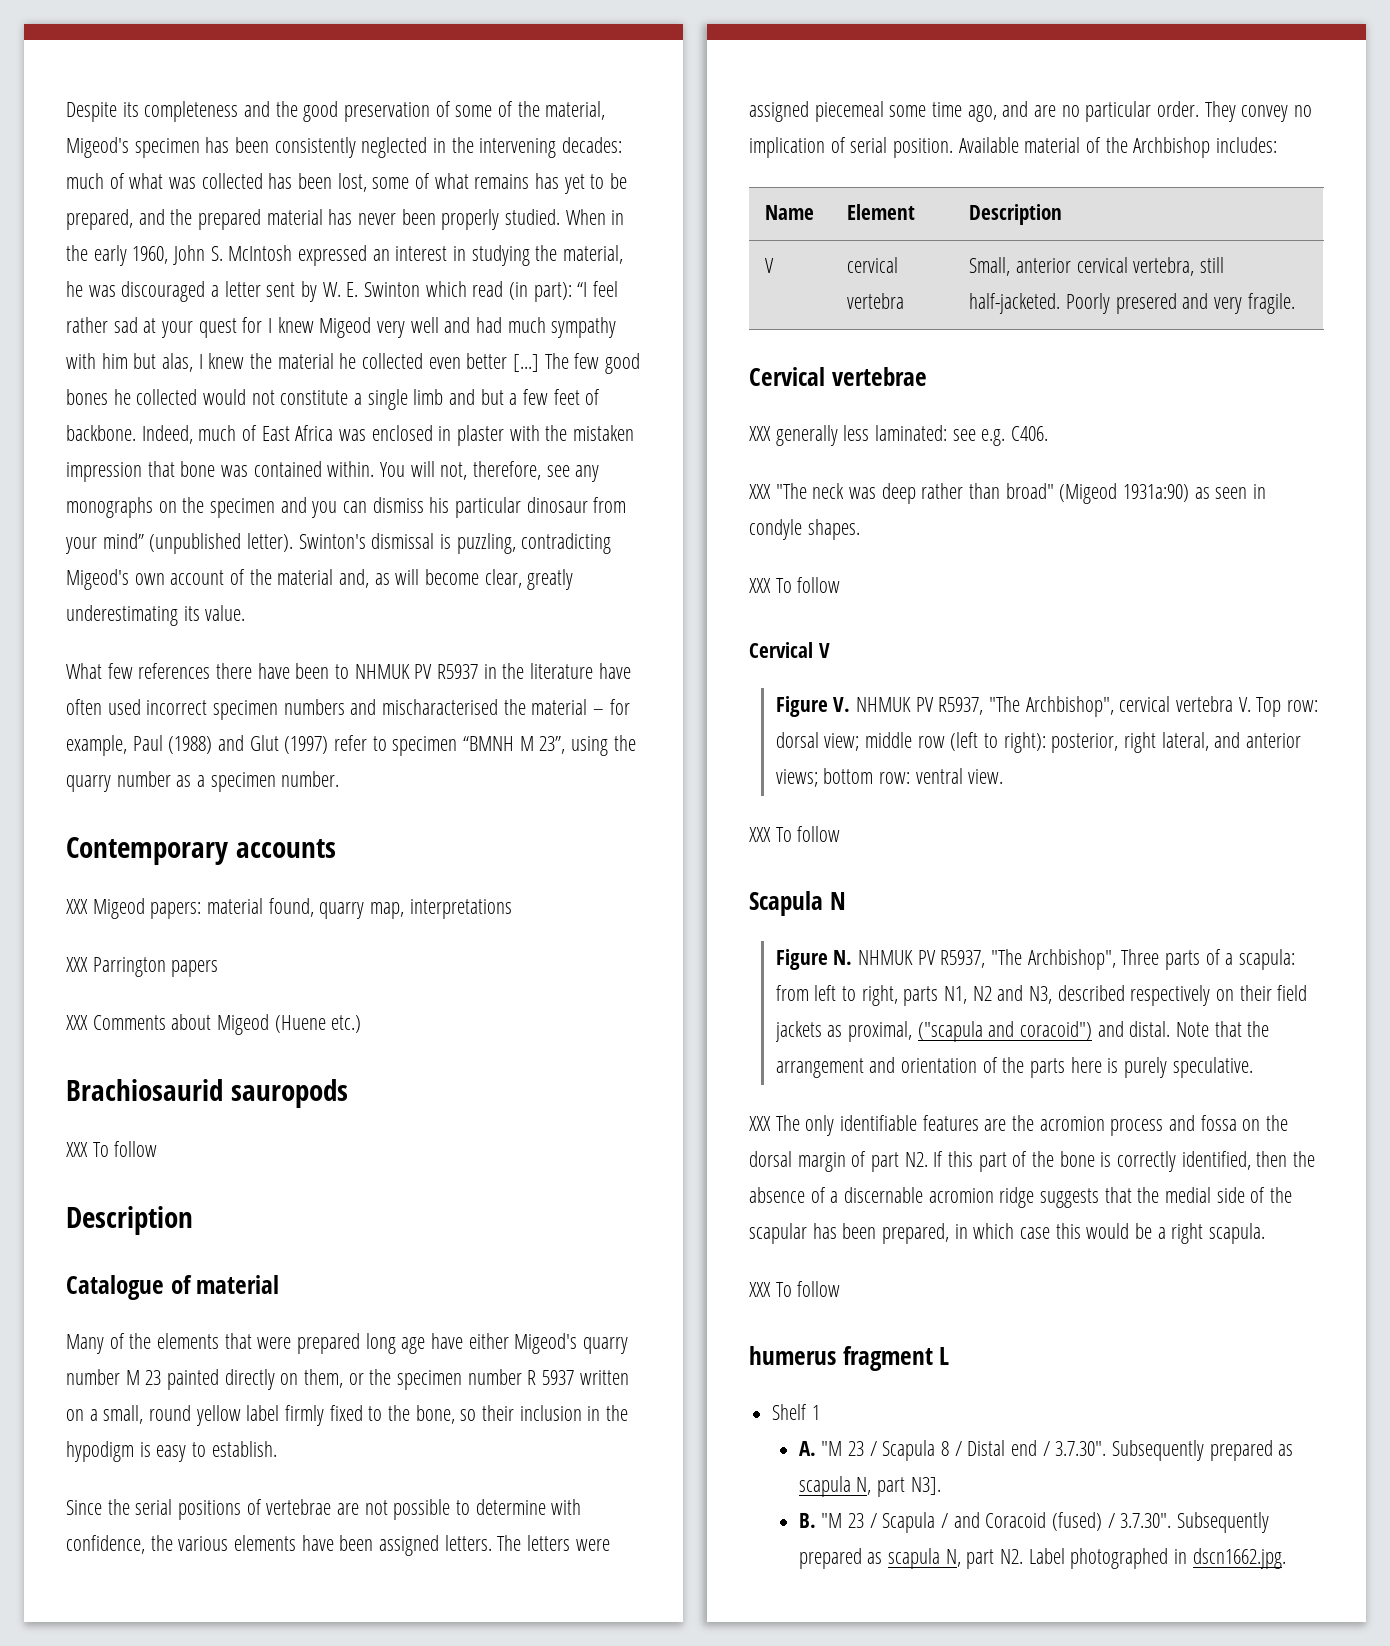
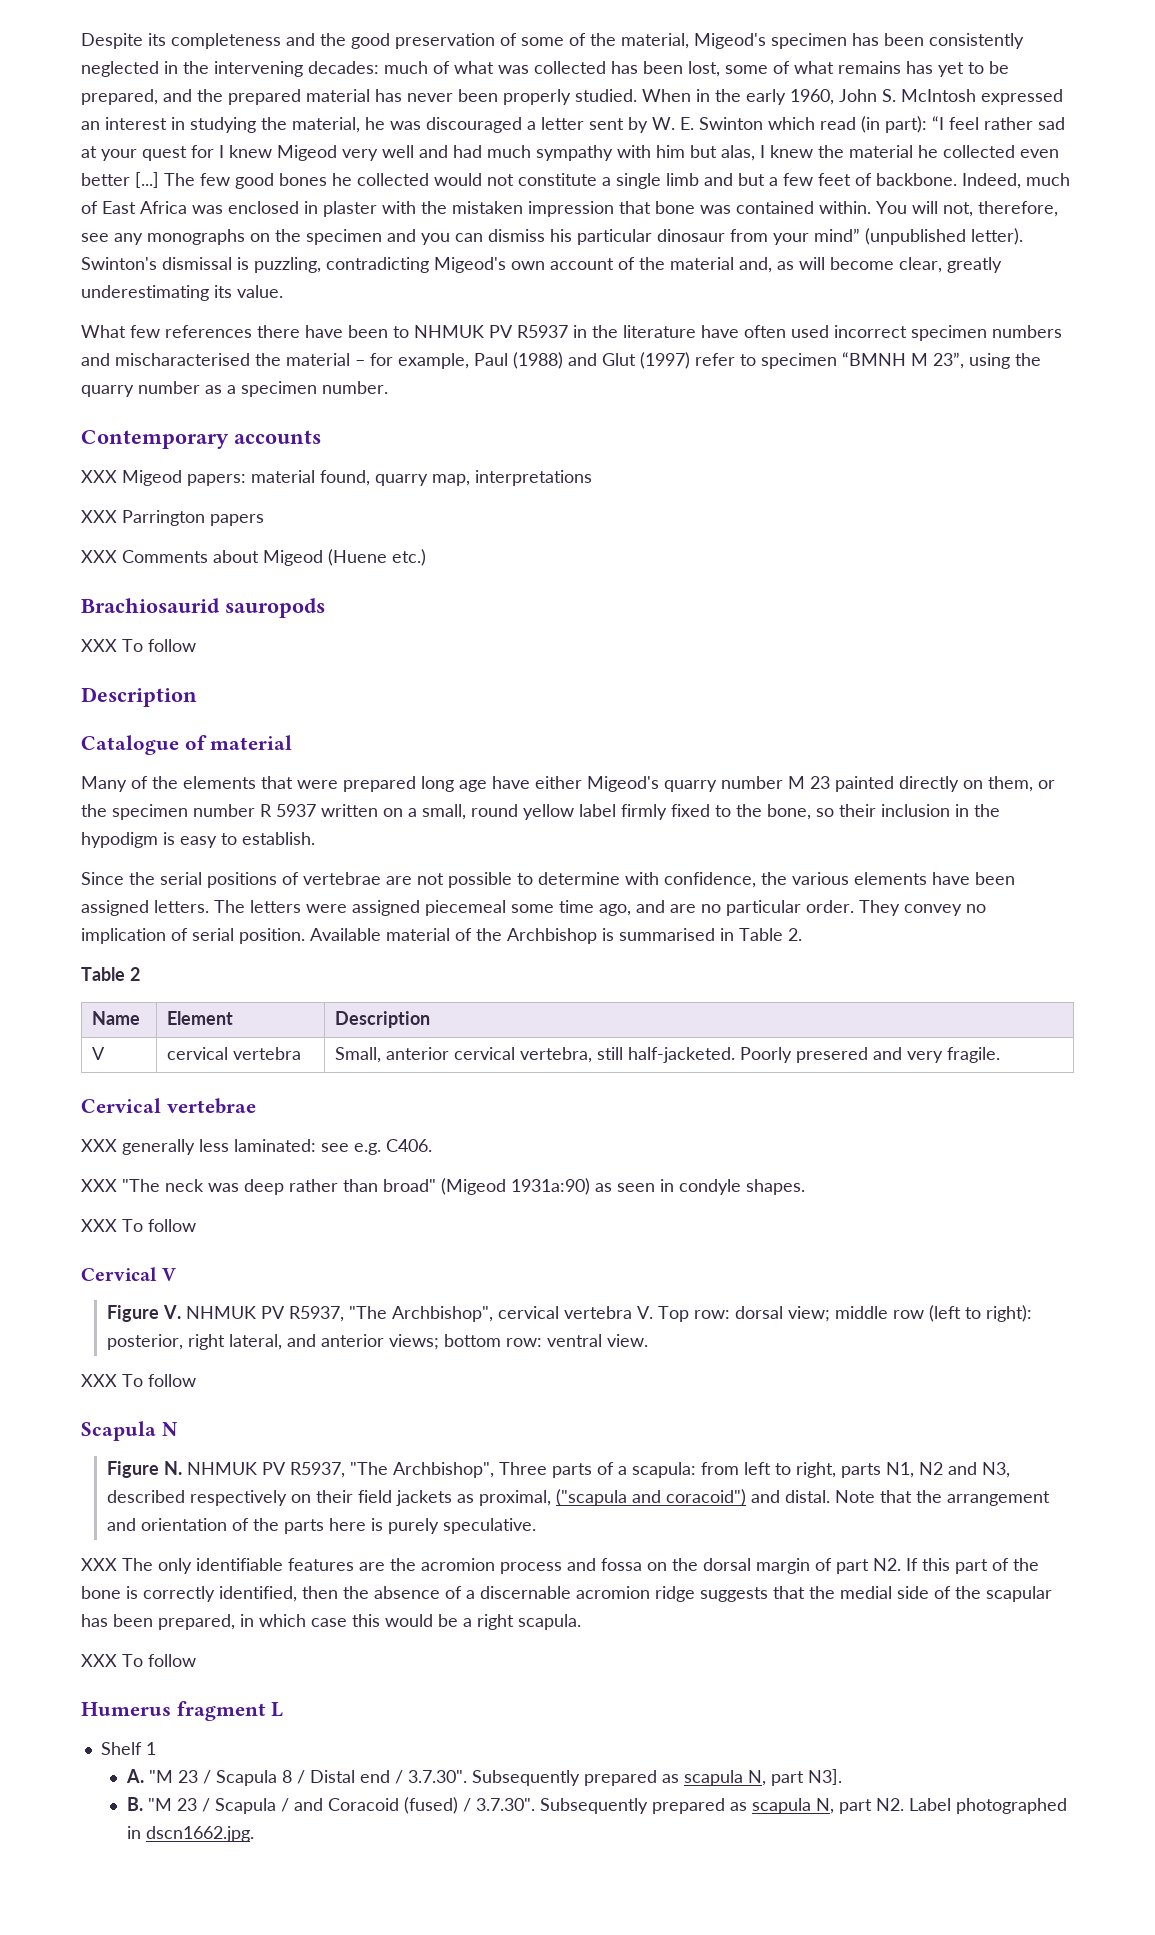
- Available material of the Archbishop includes:
+ Available material of the Archbishop is summarised in Table 2.
+ Table 2
- humerus fragment L
+ Humerus fragment L

